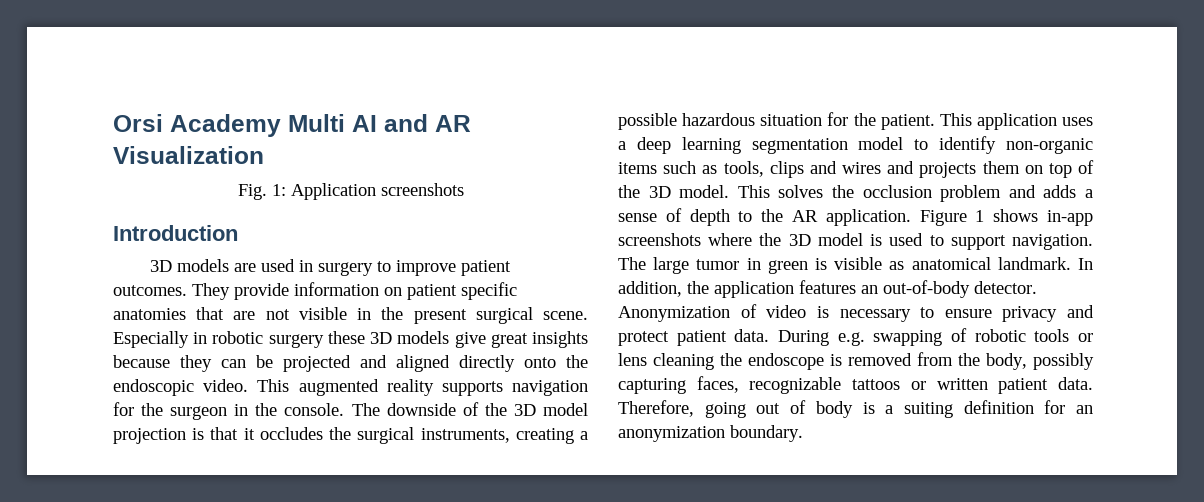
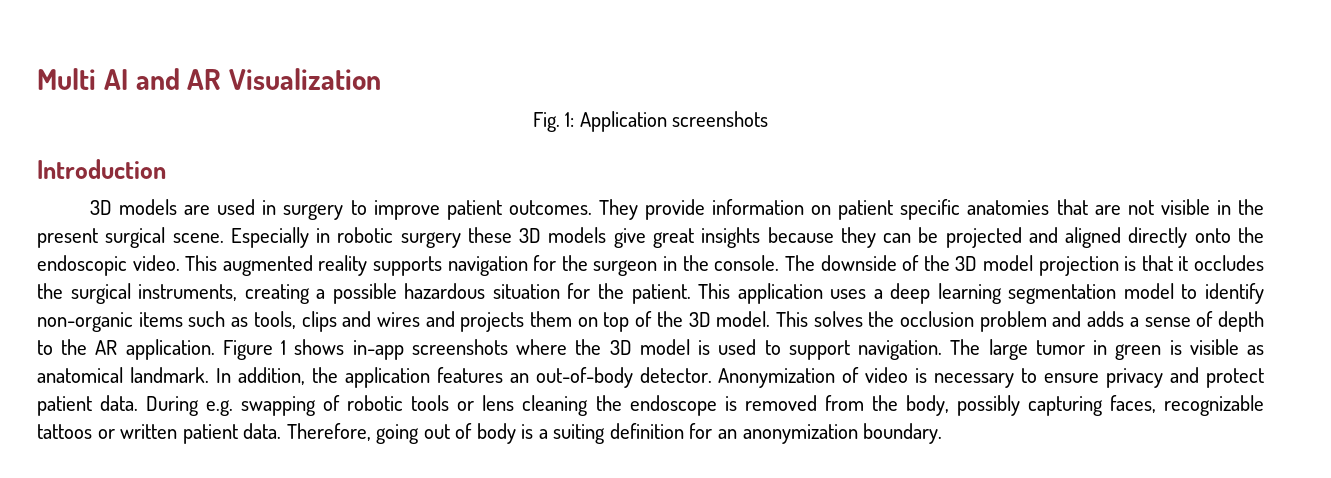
- Orsi Academy Multi AI and AR Visualization
+ Multi AI and AR Visualization

